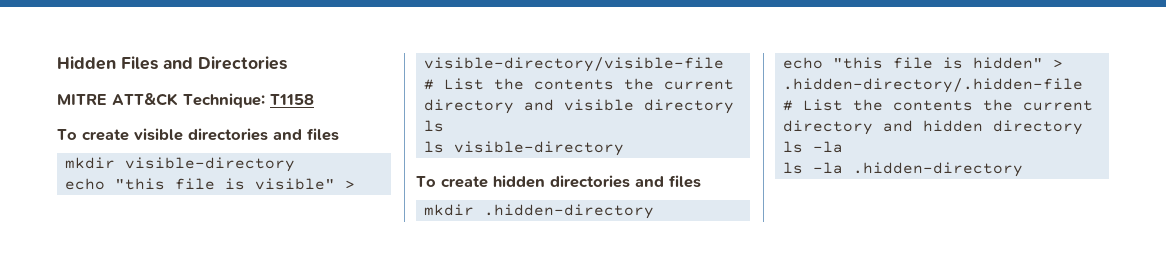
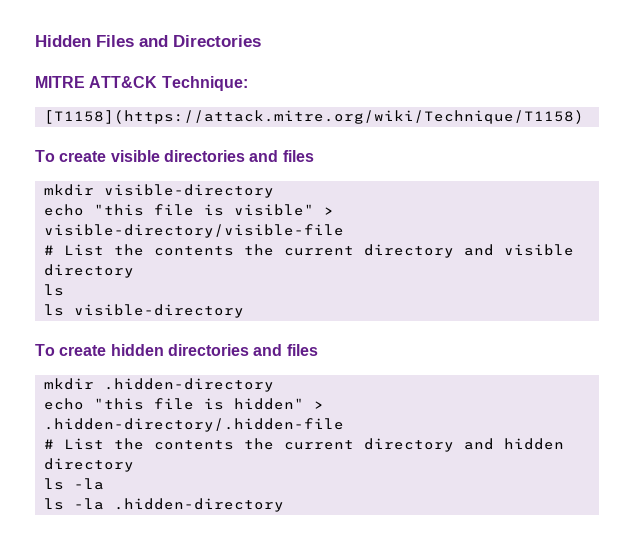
- MITRE ATT&CK Technique: T1158
+ MITRE ATT&CK Technique:
+ [T1158](https://attack.mitre.org/wiki/Technique/T1158)

